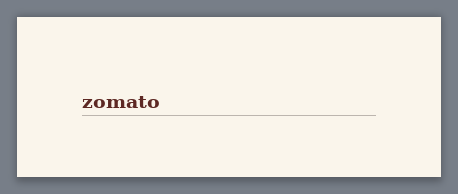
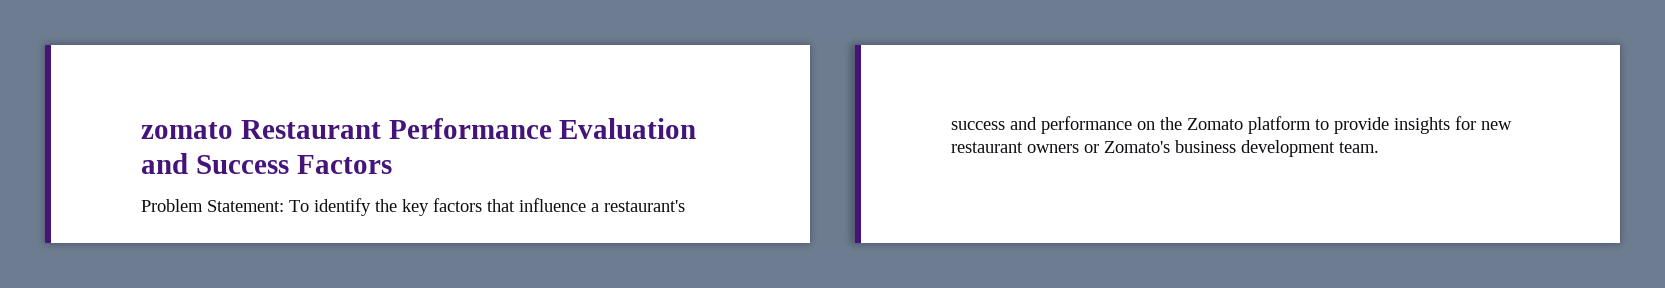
- zomato
+ zomato Restaurant Performance Evaluation and Success Factors
+ Problem Statement: To identify the key factors that influence a restaurant's success and performance on the Zomato platform to provide insights for new restaurant owners or Zomato's business development team.

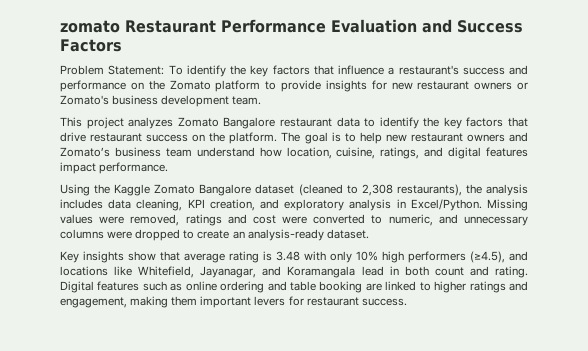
+ This project analyzes Zomato Bangalore restaurant data to identify the key factors that drive restaurant success on the platform. The goal is to help new restaurant owners and Zomato’s business team understand how location, cuisine, ratings, and digital features impact performance.
+ Using the Kaggle Zomato Bangalore dataset (cleaned to 2,308 restaurants), the analysis includes data cleaning, KPI creation, and exploratory analysis in Excel/Python. Missing values were removed, ratings and cost were converted to numeric, and unnecessary columns were dropped to create an analysis-ready dataset.
+ Key insights show that average rating is 3.48 with only 10% high performers (≥4.5), and locations like Whitefield, Jayanagar, and Koramangala lead in both count and rating. Digital features such as online ordering and table booking are linked to higher ratings and engagement, making them important levers for restaurant success.

